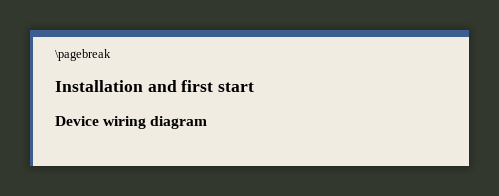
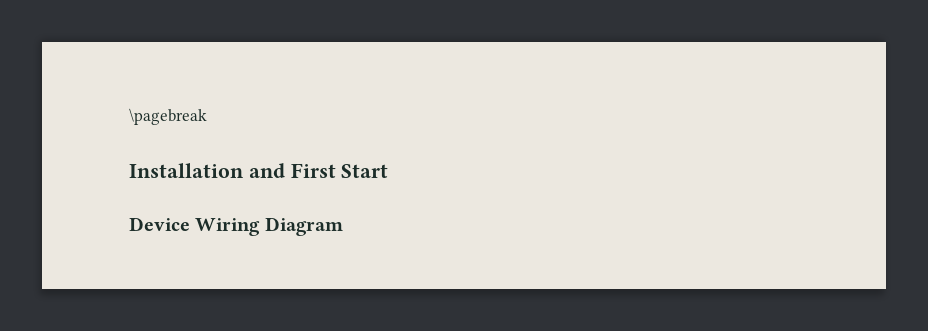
- Installation and first start
+ Installation and First Start
- Device wiring diagram
+ Device Wiring Diagram

